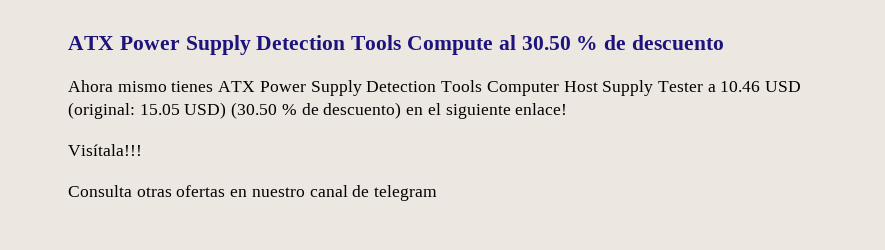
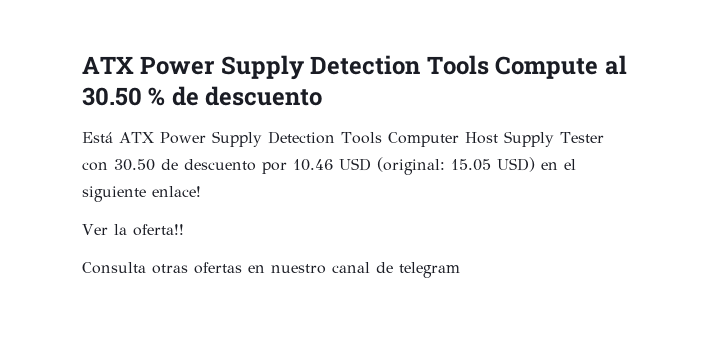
- Ahora mismo tienes ATX Power Supply Detection Tools Computer Host Supply Tester a 10.46 USD (original: 15.05 USD) (30.50 % de descuento) en el siguiente enlace!
+ Está ATX Power Supply Detection Tools Computer Host Supply Tester con 30.50 de descuento por 10.46 USD (original: 15.05 USD) en el siguiente enlace!
- Visítala!!!
+ Ver la oferta!!

